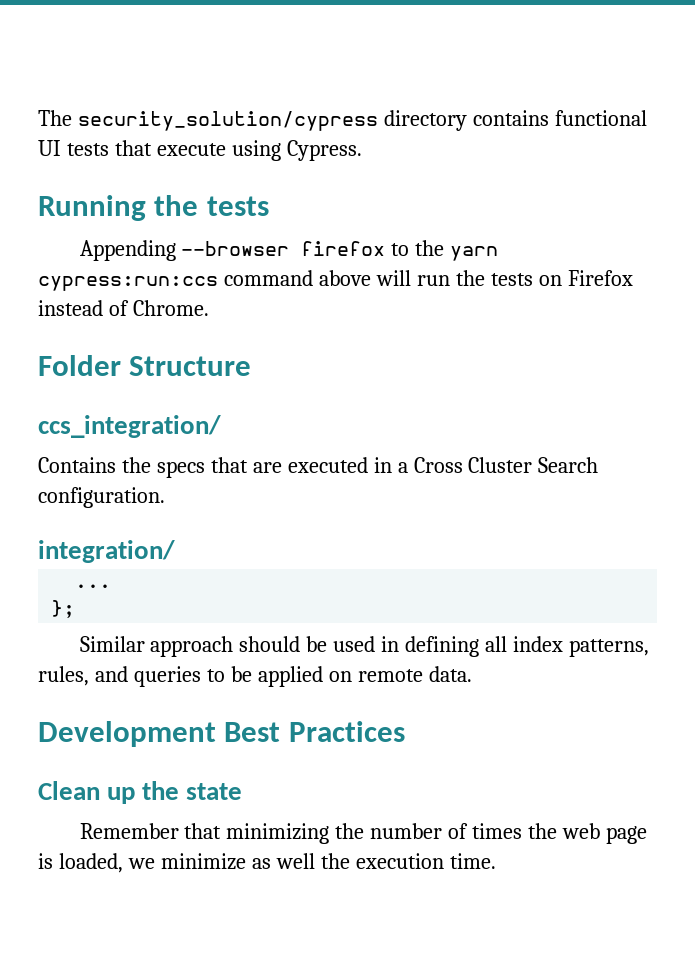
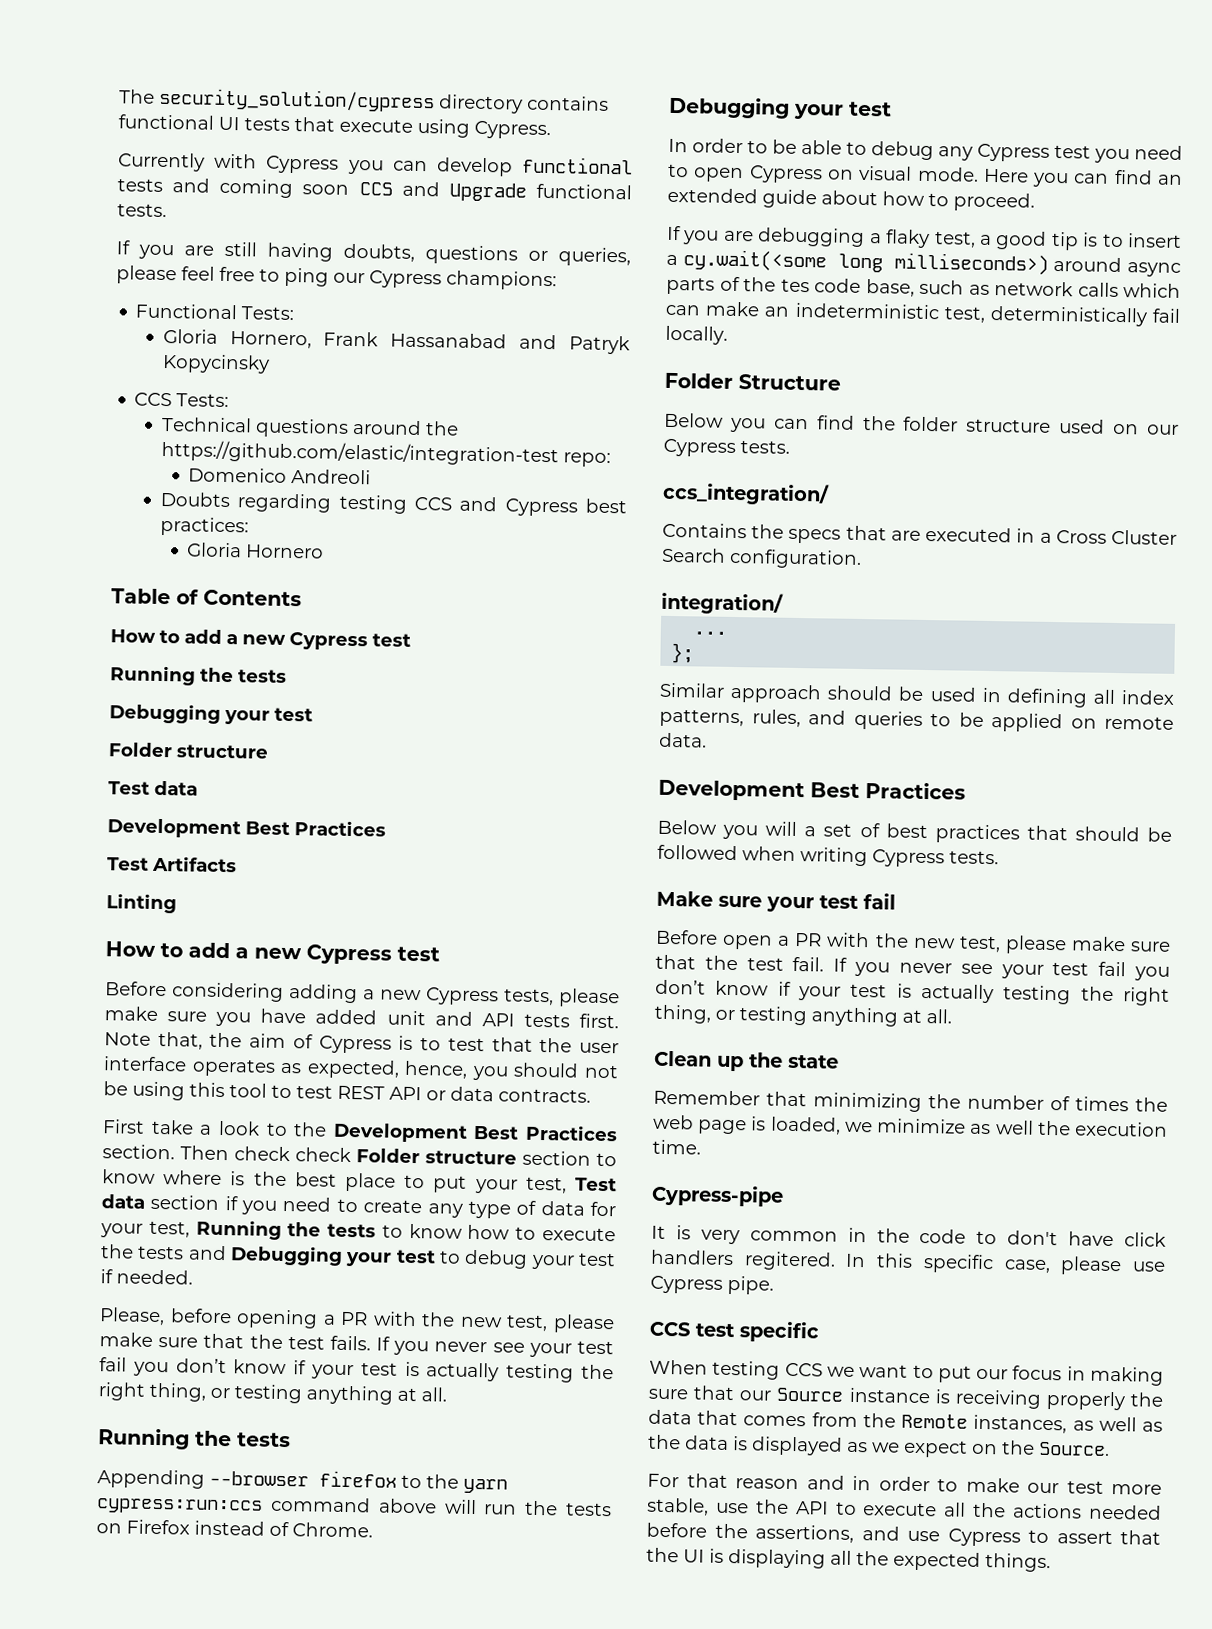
+ Currently with Cypress you can develop functional tests and coming soon CCS and Upgrade functional tests.
+ If you are still having doubts, questions or queries, please feel free to ping our Cypress champions:
+ Functional Tests:
+ Gloria Hornero, Frank Hassanabad and Patryk Kopycinsky
+ CCS Tests:
+ Technical questions around the https://github.com/elastic/integration-test repo:
+ Domenico Andreoli
+ Doubts regarding testing CCS and Cypress best practices:
+ Gloria Hornero
+ Table of Contents
+ How to add a new Cypress test
+ Running the tests
+ Debugging your test
+ Folder structure
+ Test data
+ Development Best Practices
+ Test Artifacts
+ Linting
+ How to add a new Cypress test
+ Before considering adding a new Cypress tests, please make sure you have added unit and API tests first. Note that, the aim of Cypress is to test that the user interface operates as expected, hence, you should not be using this tool to test REST API or data contracts.
+ First take a look to the Development Best Practices section. Then check check Folder structure section to know where is the best place to put your test, Test data section if you need to create any type of data for your test, Running the tests to know how to execute the tests and Debugging your test to debug your test if needed.
+ Please, before opening a PR with the new test, please make sure that the test fails. If you never see your test fail you don’t know if your test is actually testing the right thing, or testing anything at all.
  Appending --browser firefox to the yarn cypress:run:ccs command above will run the tests on Firefox instead of Chrome.
+ Debugging your test
+ In order to be able to debug any Cypress test you need to open Cypress on visual mode. Here you can find an extended guide about how to proceed.
+ If you are debugging a flaky test, a good tip is to insert a cy.wait(<some long milliseconds>) around async parts of the tes code base, such as network calls which can make an indeterministic test, deterministically fail locally.
  Folder Structure
+ Below you can find the folder structure used on our Cypress tests.
+ Below you will a set of best practices that should be followed when writing Cypress tests.
+ Make sure your test fail
+ Before open a PR with the new test, please make sure that the test fail. If you never see your test fail you don’t know if your test is actually testing the right thing, or testing anything at all.
+ Cypress-pipe
+ It is very common in the code to don't have click handlers regitered. In this specific case, please use Cypress pipe.
+ CCS test specific
+ When testing CCS we want to put our focus in making sure that our Source instance is receiving properly the data that comes from the Remote instances, as well as the data is displayed as we expect on the Source.
+ For that reason and in order to make our test more stable, use the API to execute all the actions needed before the assertions, and use Cypress to assert that the UI is displaying all the expected things.

